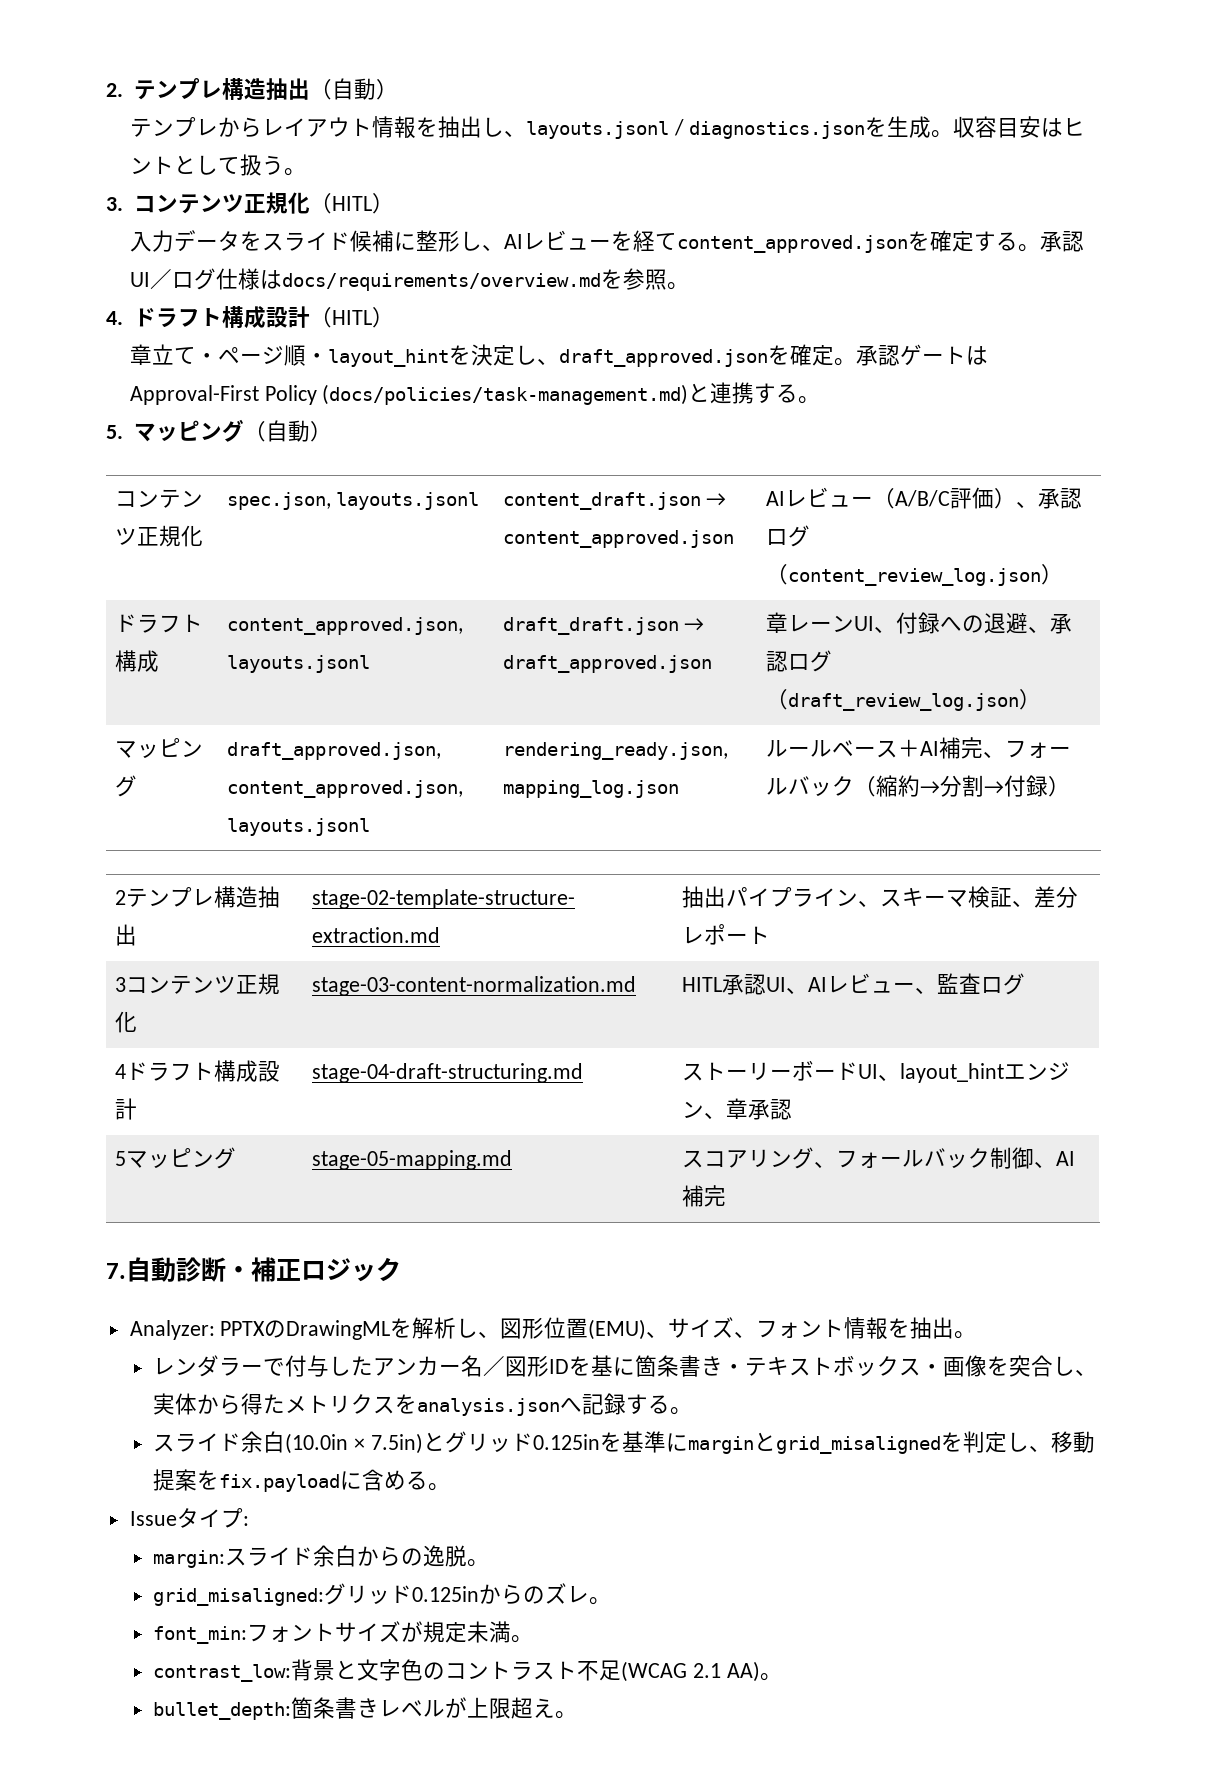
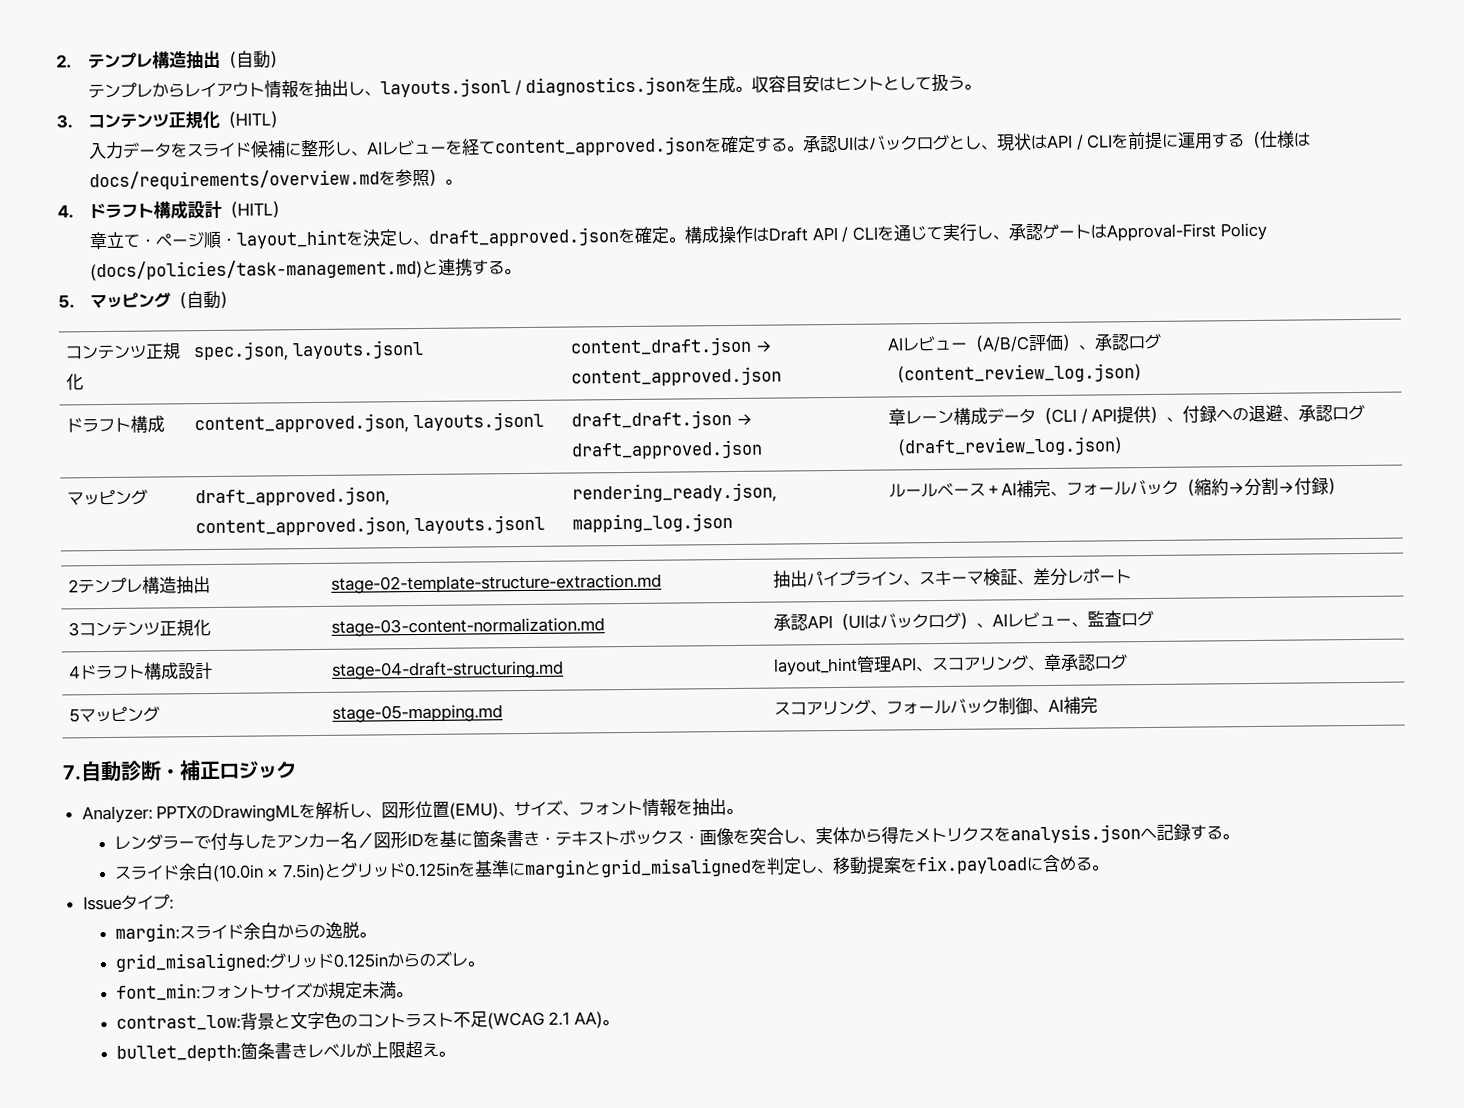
- 承認UI／ログ仕様はdocs/requirements/overview.mdを参照。
+ 承認UIはバックログとし、現状はAPI / CLIを前提に運用する（仕様はdocs/requirements/overview.mdを参照）。
- 承認ゲートはApproval-First Policy (docs/policies/task-management.md)と連携する。
+ 構成操作はDraft API / CLIを通じて実行し、承認ゲートはApproval-First Policy (docs/policies/task-management.md)と連携する。
- ドラフト構成 | content_approved.json, layouts.jsonl | draft_draft.json → draft_approved.json | 章レーンUI、付録への退避、承認ログ（draft_review_log.json）
+ ドラフト構成 | content_approved.json, layouts.jsonl | draft_draft.json → draft_approved.json | 章レーン構成データ（CLI / API提供）、付録への退避、承認ログ（draft_review_log.json）
- 3コンテンツ正規化 | stage-03-content-normalization.md | HITL承認UI、AIレビュー、監査ログ
+ 3コンテンツ正規化 | stage-03-content-normalization.md | 承認API（UIはバックログ）、AIレビュー、監査ログ
- 4ドラフト構成設計 | stage-04-draft-structuring.md | ストーリーボードUI、layout_hintエンジン、章承認
+ 4ドラフト構成設計 | stage-04-draft-structuring.md | layout_hint管理API、スコアリング、章承認ログ

